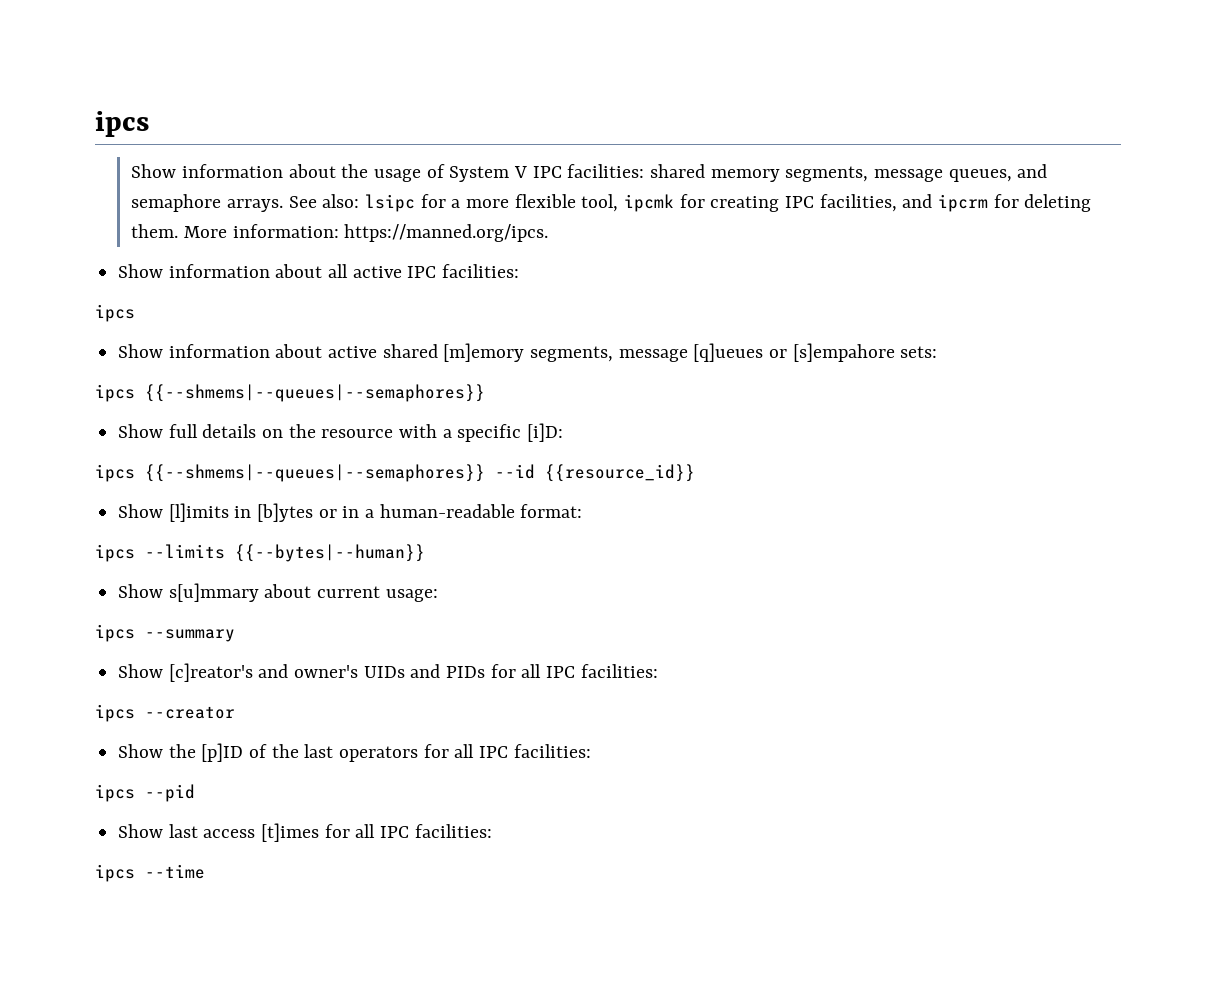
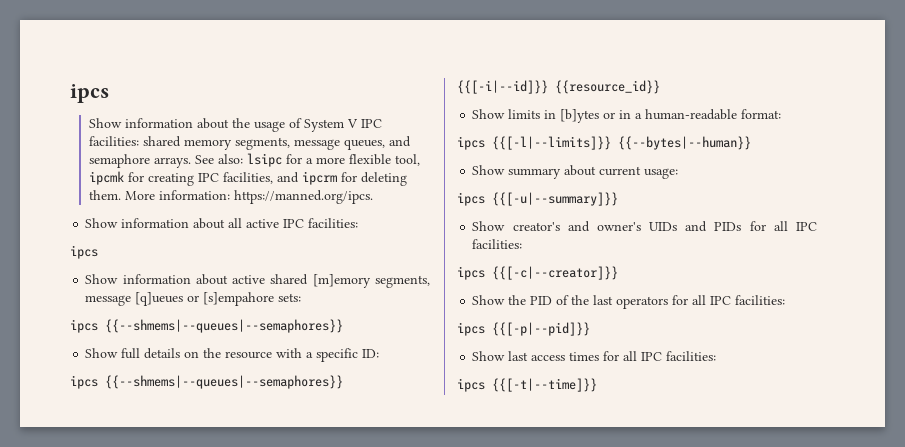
- Show full details on the resource with a specific [i]D:
- ipcs {{--shmems|--queues|--semaphores}} --id {{resource_id}}
+ Show full details on the resource with a specific ID:
+ ipcs {{--shmems|--queues|--semaphores}} {{[-i|--id]}} {{resource_id}}
- Show [l]imits in [b]ytes or in a human-readable format:
+ Show limits in [b]ytes or in a human-readable format:
- ipcs --limits {{--bytes|--human}}
+ ipcs {{[-l|--limits]}} {{--bytes|--human}}
- Show s[u]mmary about current usage:
+ Show summary about current usage:
- ipcs --summary
- Show [c]reator's and owner's UIDs and PIDs for all IPC facilities:
+ ipcs {{[-u|--summary]}}
+ Show creator's and owner's UIDs and PIDs for all IPC facilities:
- ipcs --creator
+ ipcs {{[-c|--creator]}}
- Show the [p]ID of the last operators for all IPC facilities:
+ Show the PID of the last operators for all IPC facilities:
- ipcs --pid
+ ipcs {{[-p|--pid]}}
- Show last access [t]imes for all IPC facilities:
- ipcs --time
+ Show last access times for all IPC facilities:
+ ipcs {{[-t|--time]}}

